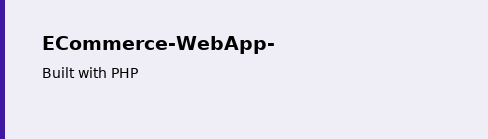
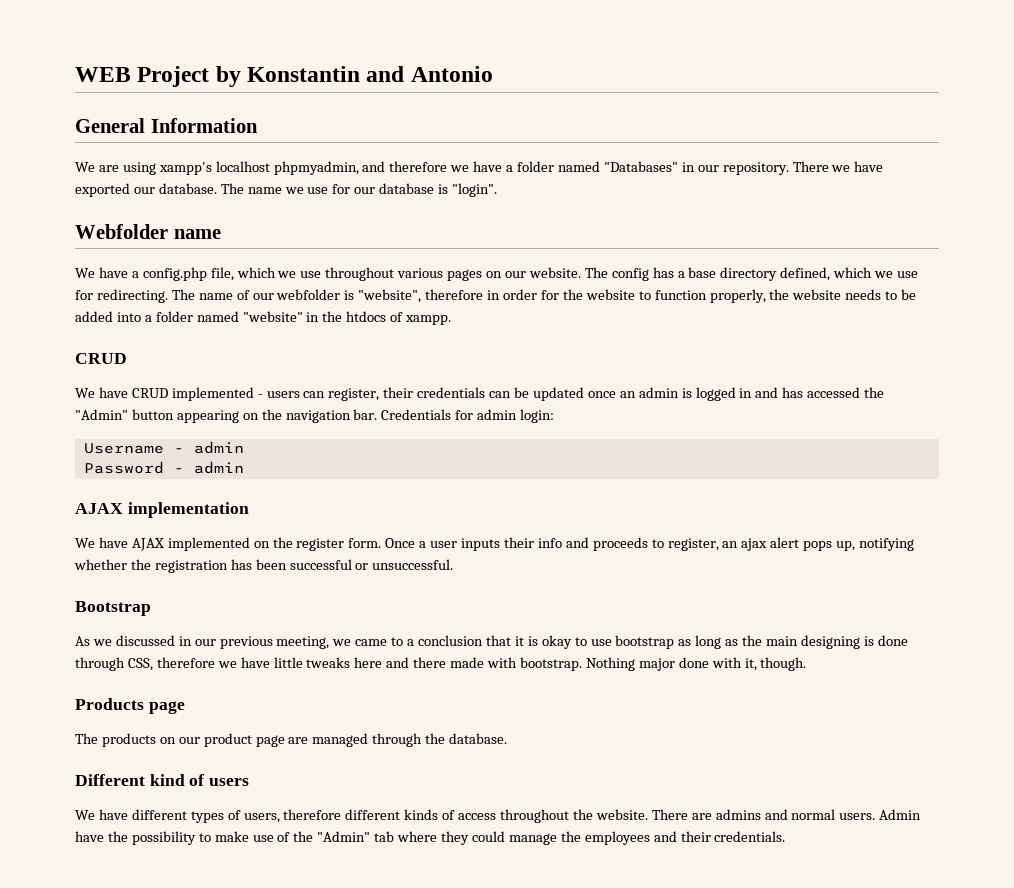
- ECommerce-WebApp-
- Built with PHP
+ WEB Project by Konstantin and Antonio
+ General Information
+ We are using xampp's localhost phpmyadmin, and therefore we have a folder named "Databases" in our repository. There we have exported our database. The name we use for our database is "login".
+ Webfolder name
+ We have a config.php file, which we use throughout various pages on our website. The config has a base directory defined, which we use for redirecting. The name of our webfolder is "website", therefore in order for the website to function properly, the website needs to be added into a folder named "website" in the htdocs of xampp.
+ CRUD
+ We have CRUD implemented - users can register, their credentials can be updated once an admin is logged in and has accessed the "Admin" button appearing on the navigation bar. Credentials for admin login:
+ Username - admin
+ Password - admin
+ AJAX implementation
+ We have AJAX implemented on the register form. Once a user inputs their info and proceeds to register, an ajax alert pops up, notifying whether the registration has been successful or unsuccessful.
+ Bootstrap
+ As we discussed in our previous meeting, we came to a conclusion that it is okay to use bootstrap as long as the main designing is done through CSS, therefore we have little tweaks here and there made with bootstrap. Nothing major done with it, though.
+ Products page
+ The products on our product page are managed through the database.
+ Different kind of users
+ We have different types of users, therefore different kinds of access throughout the website. There are admins and normal users. Admin have the possibility to make use of the "Admin" tab where they could manage the employees and their credentials.

